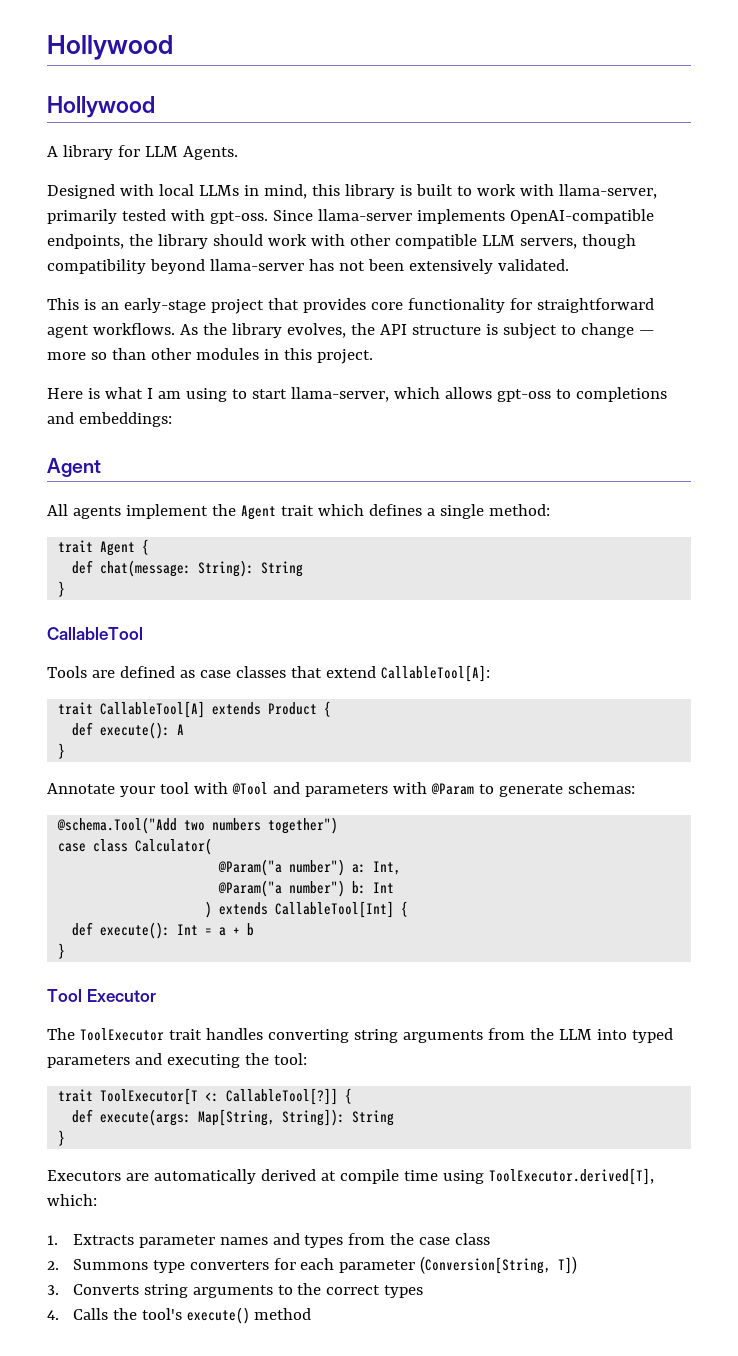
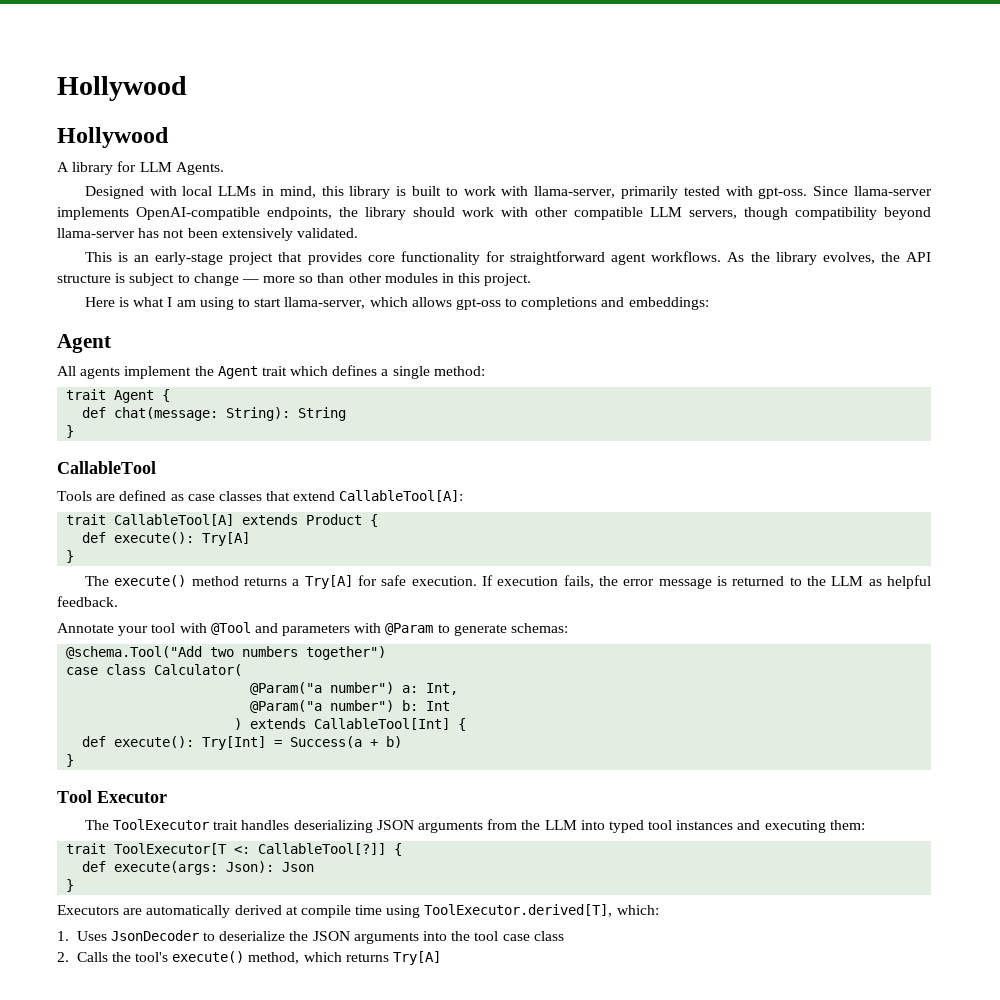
- def execute(): A
+ def execute(): Try[A]
  }
+ The execute() method returns a Try[A] for safe execution. If execution fails, the error message is returned to the LLM as helpful feedback.
- def execute(): Int = a + b
+ def execute(): Try[Int] = Success(a + b)
- The ToolExecutor trait handles converting string arguments from the LLM into typed parameters and executing the tool:
+ The ToolExecutor trait handles deserializing JSON arguments from the LLM into typed tool instances and executing them:
- def execute(args: Map[String, String]): String
+ def execute(args: Json): Json
- 1. Extracts parameter names and types from the case class
- 2. Summons type converters for each parameter (Conversion[String, T])
- 3. Converts string arguments to the correct types
- 4. Calls the tool's execute() method
+ 1. Uses JsonDecoder to deserialize the JSON arguments into the tool case class
+ 2. Calls the tool's execute() method, which returns Try[A]

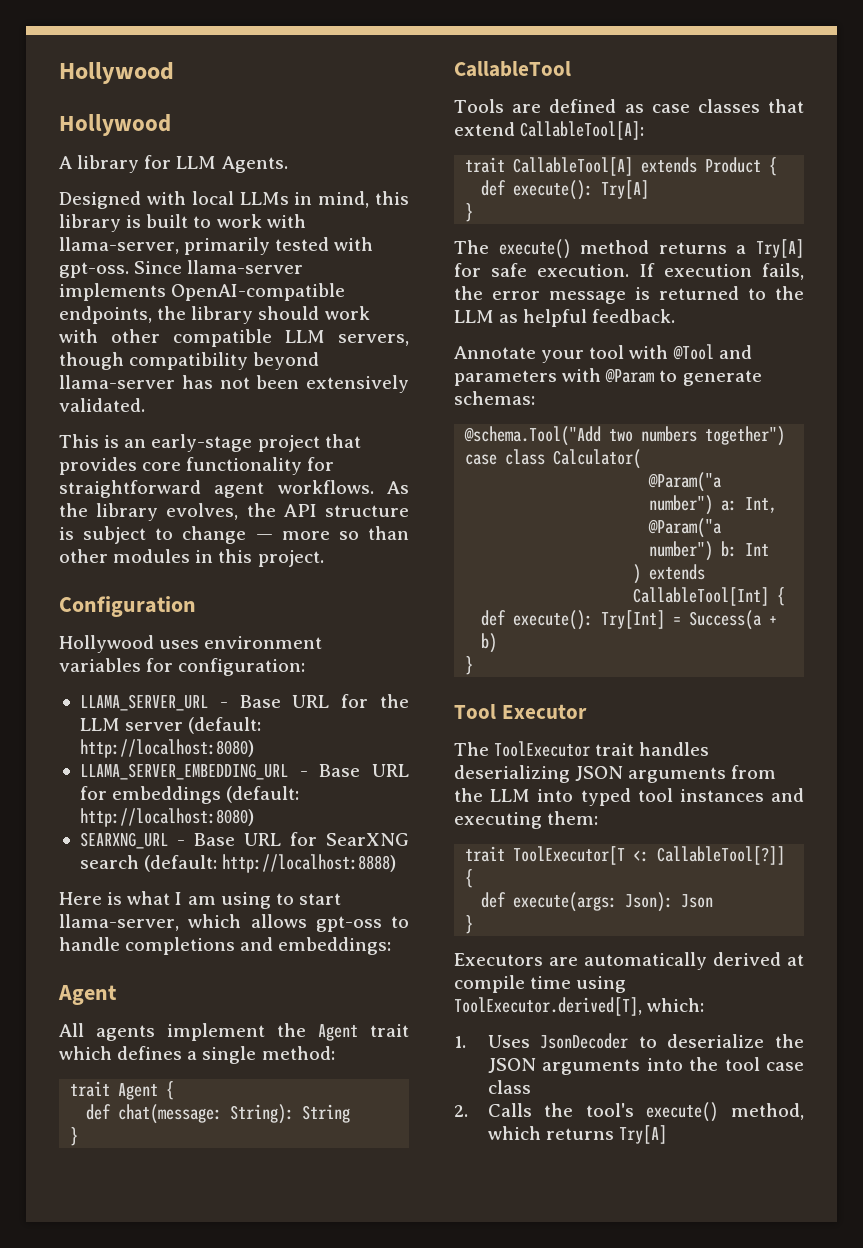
+ Configuration
+ Hollywood uses environment variables for configuration:
+ LLAMA_SERVER_URL - Base URL for the LLM server (default: http://localhost:8080)
+ LLAMA_SERVER_EMBEDDING_URL - Base URL for embeddings (default: http://localhost:8080)
+ SEARXNG_URL - Base URL for SearXNG search (default: http://localhost:8888)
- Here is what I am using to start llama-server, which allows gpt-oss to completions and embeddings:
+ Here is what I am using to start llama-server, which allows gpt-oss to handle completions and embeddings:

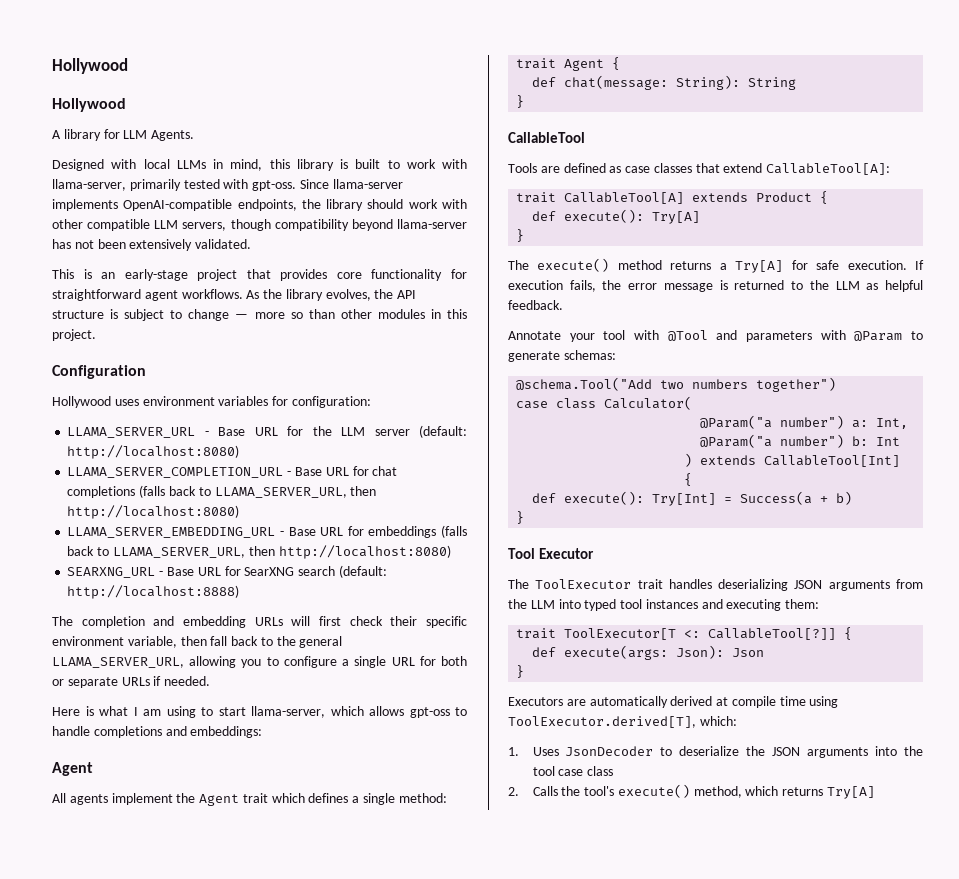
+ LLAMA_SERVER_COMPLETION_URL - Base URL for chat completions (falls back to LLAMA_SERVER_URL, then http://localhost:8080)
- LLAMA_SERVER_EMBEDDING_URL - Base URL for embeddings (default: http://localhost:8080)
+ LLAMA_SERVER_EMBEDDING_URL - Base URL for embeddings (falls back to LLAMA_SERVER_URL, then http://localhost:8080)
+ The completion and embedding URLs will first check their specific environment variable, then fall back to the general LLAMA_SERVER_URL, allowing you to configure a single URL for both or separate URLs if needed.

